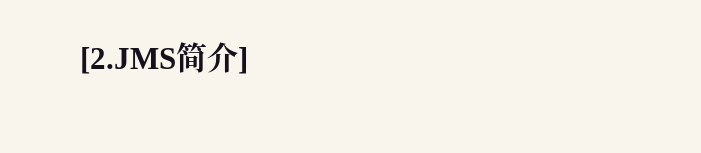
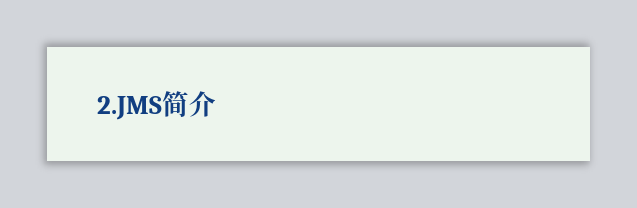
- [2.JMS简介]
+ 2.JMS简介

